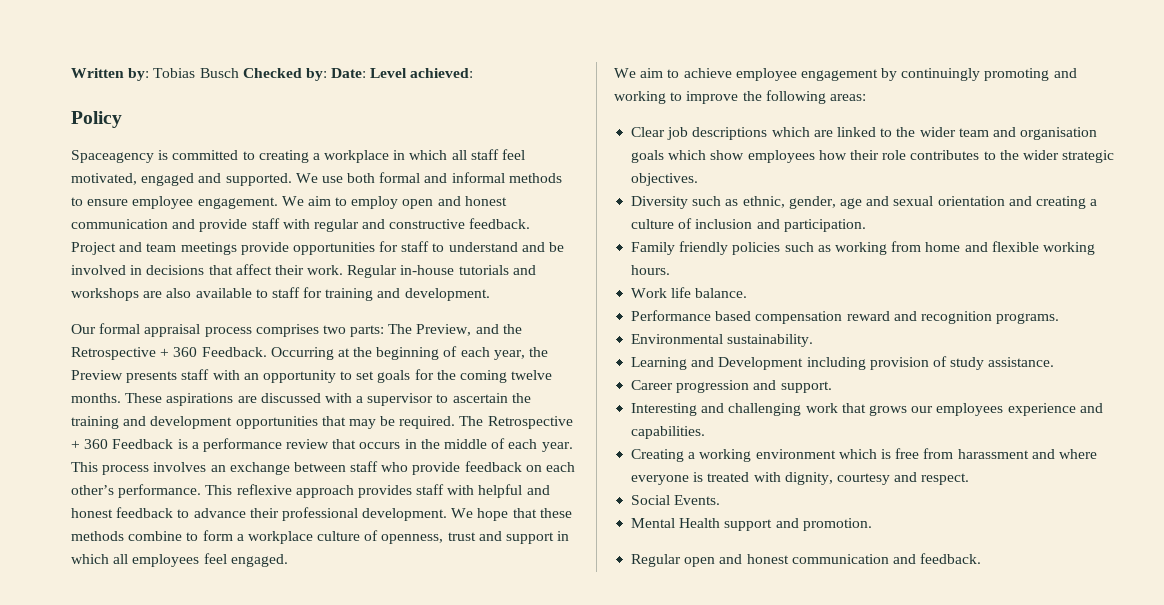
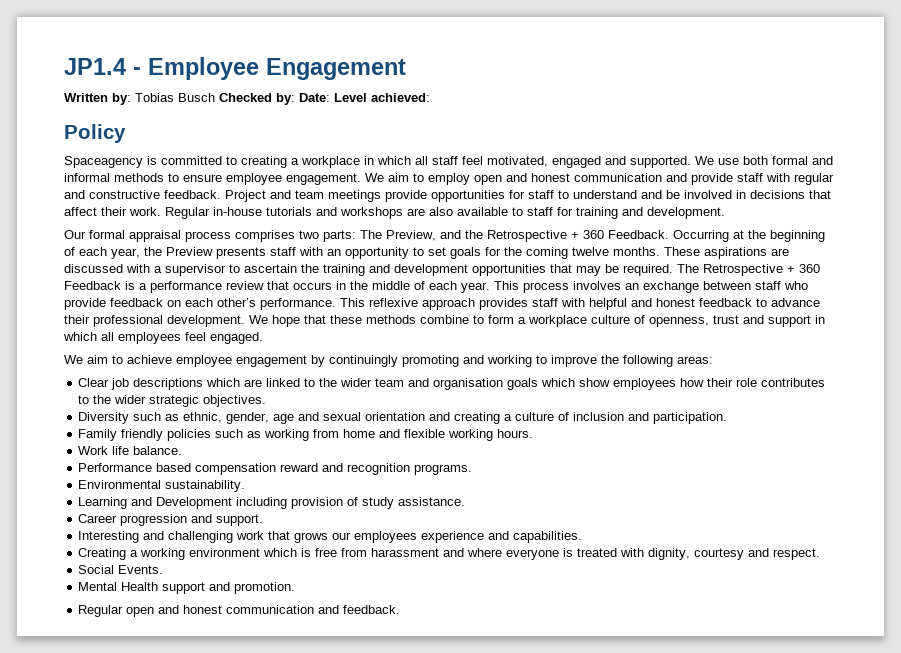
+ JP1.4 - Employee Engagement

